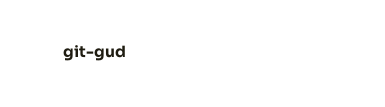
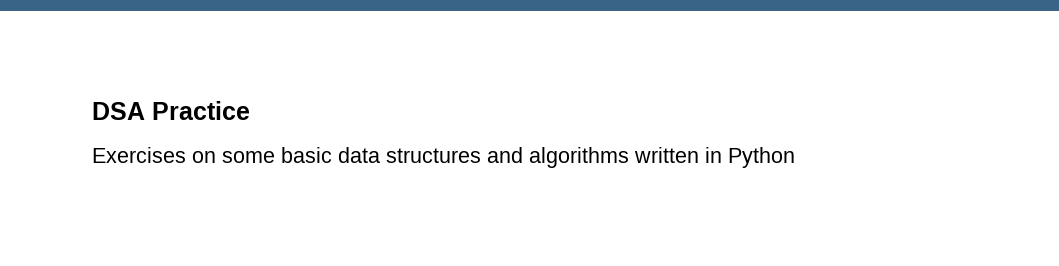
- git-gud
+ DSA Practice
+ Exercises on some basic data structures and algorithms written in Python

